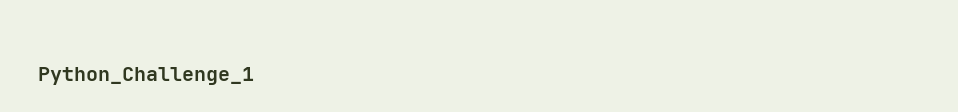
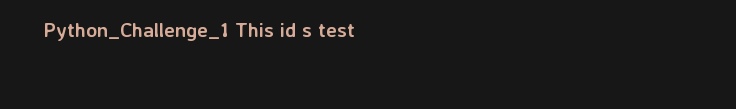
- Python_Challenge_1
+ Python_Challenge_1 This id s test

